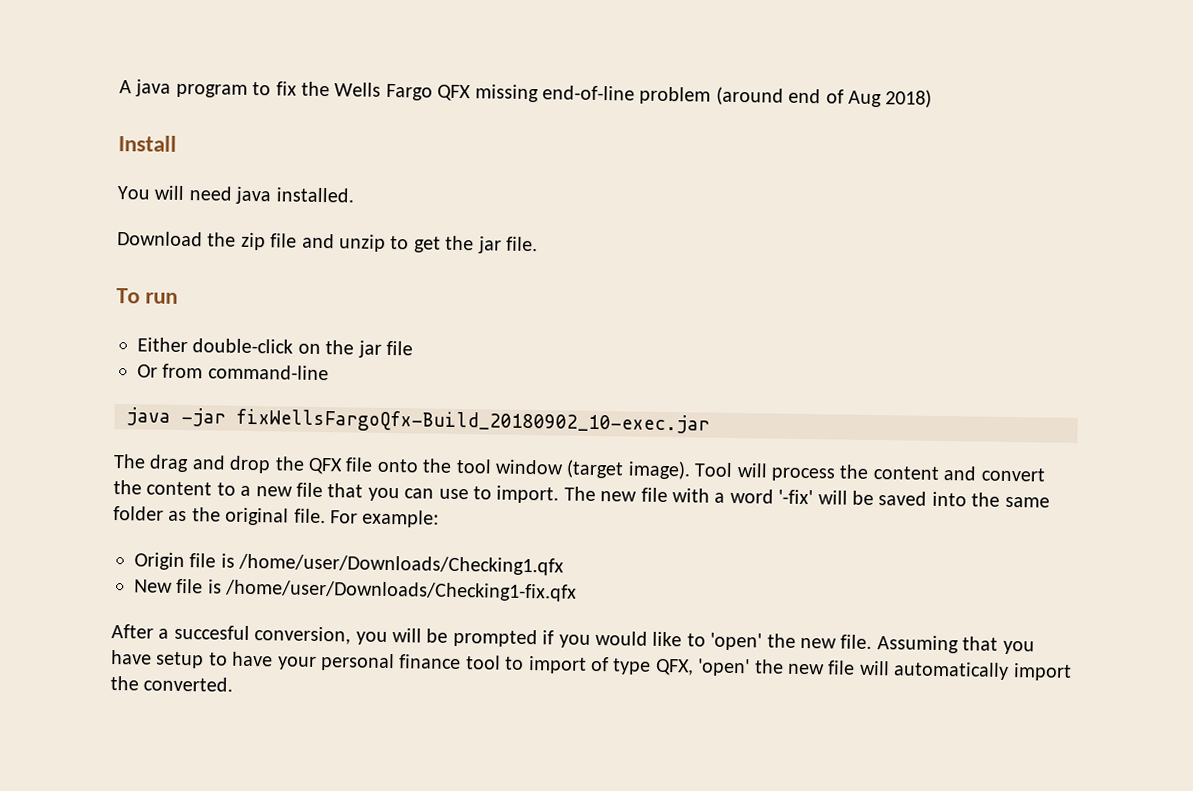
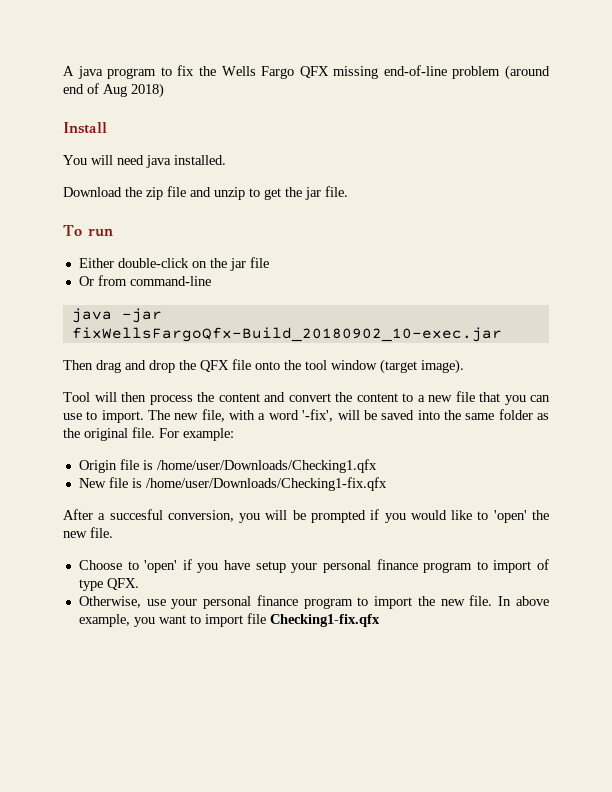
- The drag and drop the QFX file onto the tool window (target image). Tool will process the content and convert the content to a new file that you can use to import.
+ Then drag and drop the QFX file onto the tool window (target image).
+ Tool will then process the content and convert the content to a new file that you can use to import.
- The new file with a word '-fix' will be saved into the same folder as the original file.
+ The new file, with a word '-fix', will be saved into the same folder as the original file.
- After a succesful conversion, you will be prompted if you would like to 'open' the new file. Assuming that you have setup to have your personal finance tool to import of type QFX, 'open' the new file will automatically import the converted.
+ After a succesful conversion, you will be prompted if you would like to 'open' the new file.
+ Choose to 'open' if you have setup your personal finance program to import of type QFX.
+ Otherwise, use your personal finance program to import the new file. In above example, you want to import file Checking1-fix.qfx

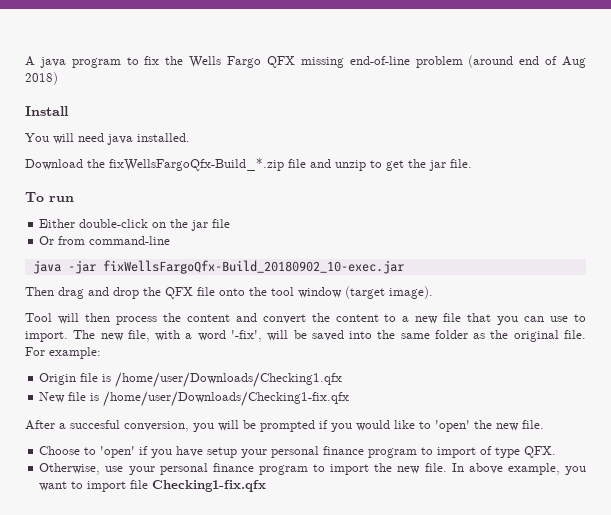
- Download the zip file and unzip to get the jar file.
+ Download the fixWellsFargoQfx-Build_*.zip file and unzip to get the jar file.

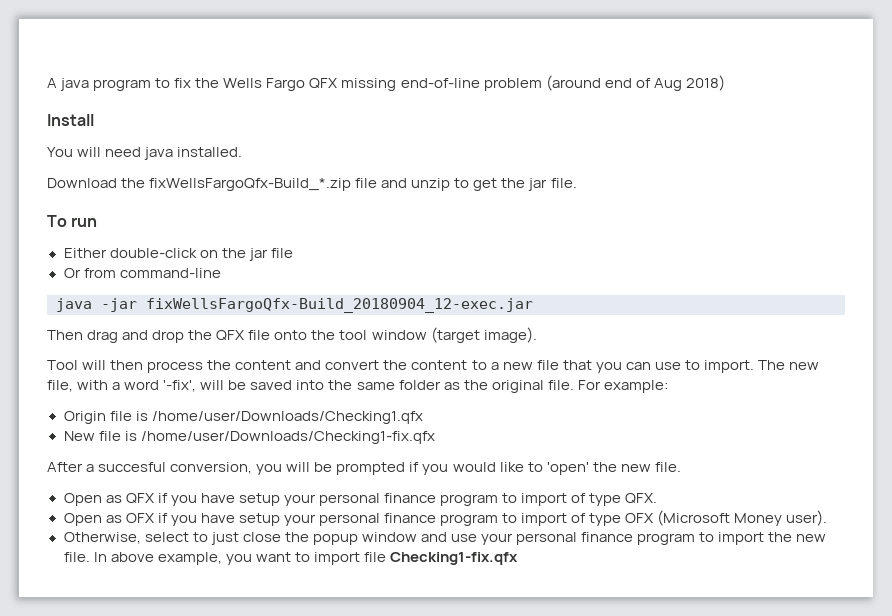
- java -jar fixWellsFargoQfx-Build_20180902_10-exec.jar
+ java -jar fixWellsFargoQfx-Build_20180904_12-exec.jar
- Choose to 'open' if you have setup your personal finance program to import of type QFX.
+ Open as QFX if you have setup your personal finance program to import of type QFX.
- Otherwise, use your personal finance program to import the new file.
+ Open as OFX if you have setup your personal finance program to import of type OFX (Microsoft Money user).
+ Otherwise, select to just close the popup window and use your personal finance program to import the new file.

